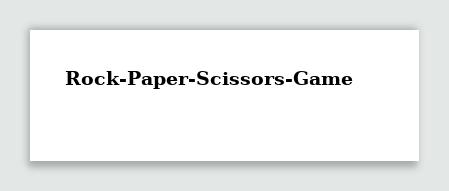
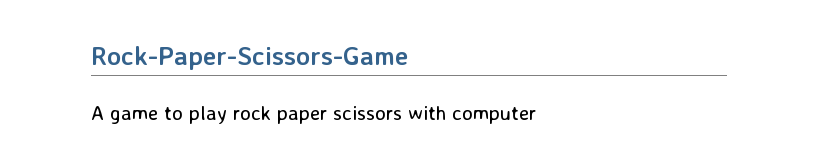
+ A game to play rock paper scissors with computer

